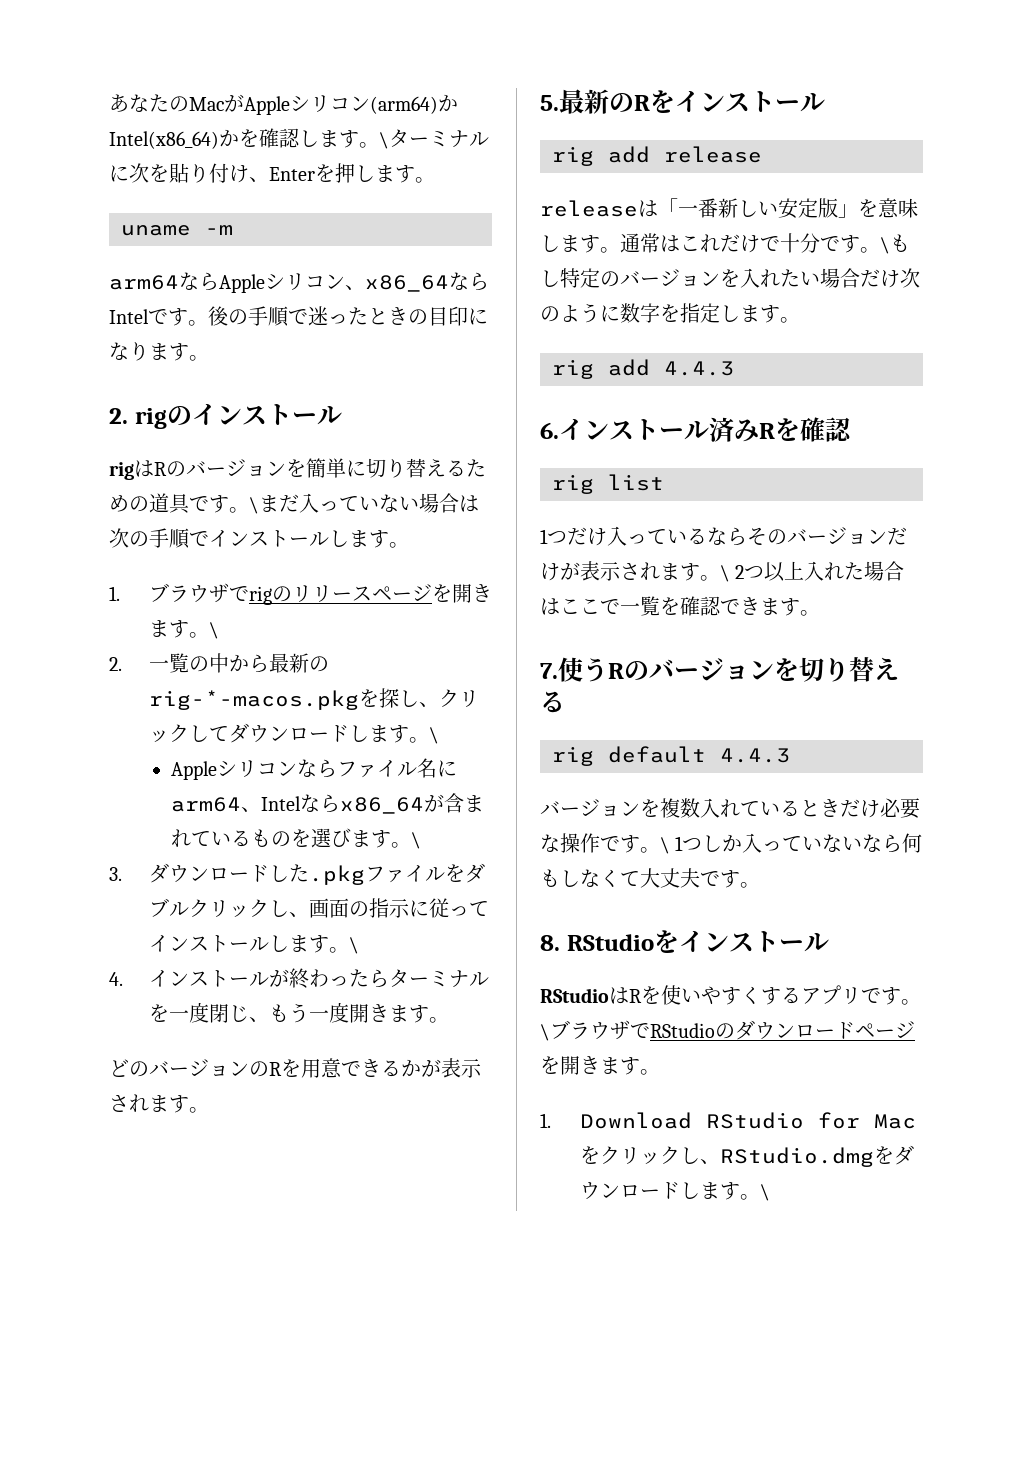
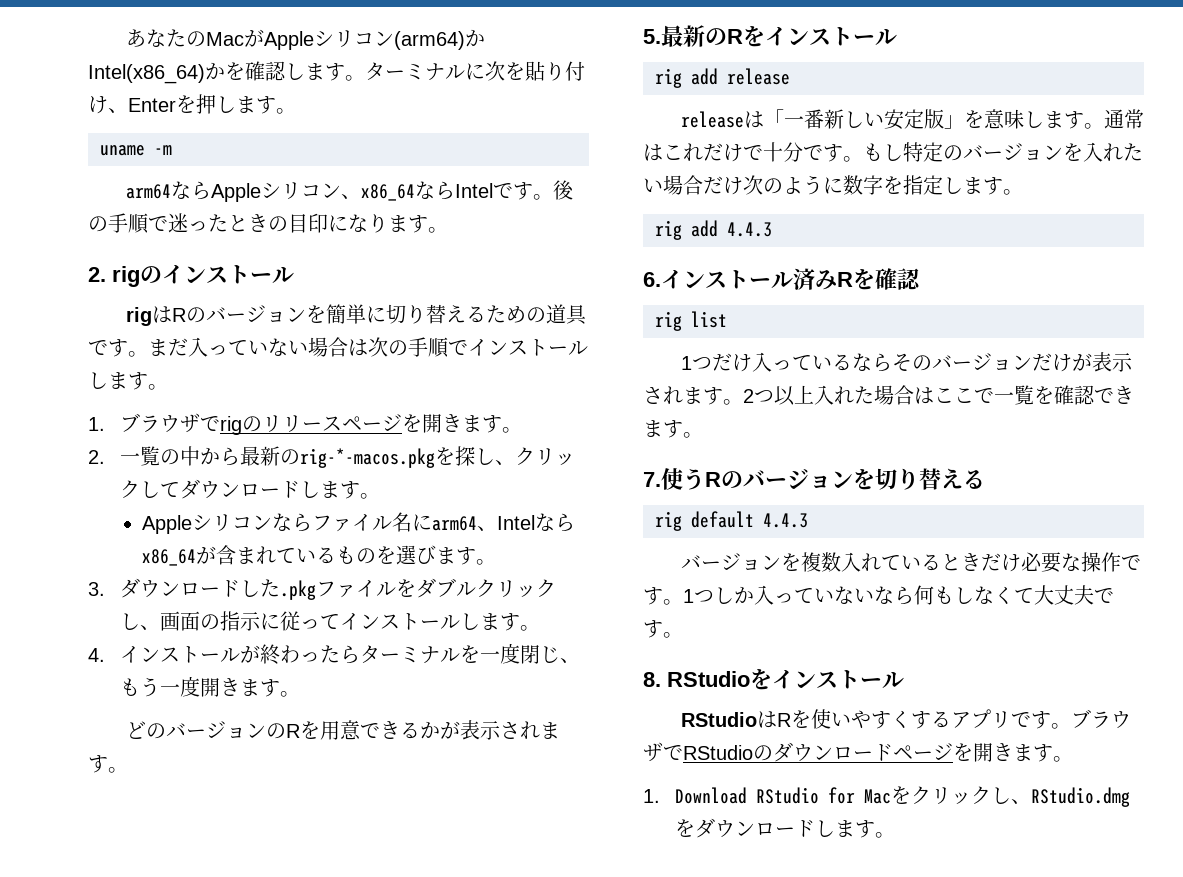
- \ターミナルに次を貼り付け、Enterを押します。
+ ターミナルに次を貼り付け、Enterを押します。
- \まだ入っていない場合は次の手順でインストールします。
+ まだ入っていない場合は次の手順でインストールします。
- 1.ブラウザでrigのリリースページを開きます。\
+ 1.ブラウザでrigのリリースページを開きます。
- 2.一覧の中から最新のrig-*-macos.pkgを探し、クリックしてダウンロードします。\
+ 2.一覧の中から最新のrig-*-macos.pkgを探し、クリックしてダウンロードします。
- Appleシリコンならファイル名にarm64、Intelならx86_64が含まれているものを選びます。\
+ Appleシリコンならファイル名にarm64、Intelならx86_64が含まれているものを選びます。
- 3.ダウンロードした.pkgファイルをダブルクリックし、画面の指示に従ってインストールします。\
+ 3.ダウンロードした.pkgファイルをダブルクリックし、画面の指示に従ってインストールします。
- \もし特定のバージョンを入れたい場合だけ次のように数字を指定します。
+ もし特定のバージョンを入れたい場合だけ次のように数字を指定します。
- \ 2つ以上入れた場合はここで一覧を確認できます。
+ 2つ以上入れた場合はここで一覧を確認できます。
- \ 1つしか入っていないなら何もしなくて大丈夫です。
+ 1つしか入っていないなら何もしなくて大丈夫です。
- \ブラウザでRStudioのダウンロードページを開きます。
+ ブラウザでRStudioのダウンロードページを開きます。
- 1. Download RStudio for Macをクリックし、RStudio.dmgをダウンロードします。\
+ 1. Download RStudio for Macをクリックし、RStudio.dmgをダウンロードします。

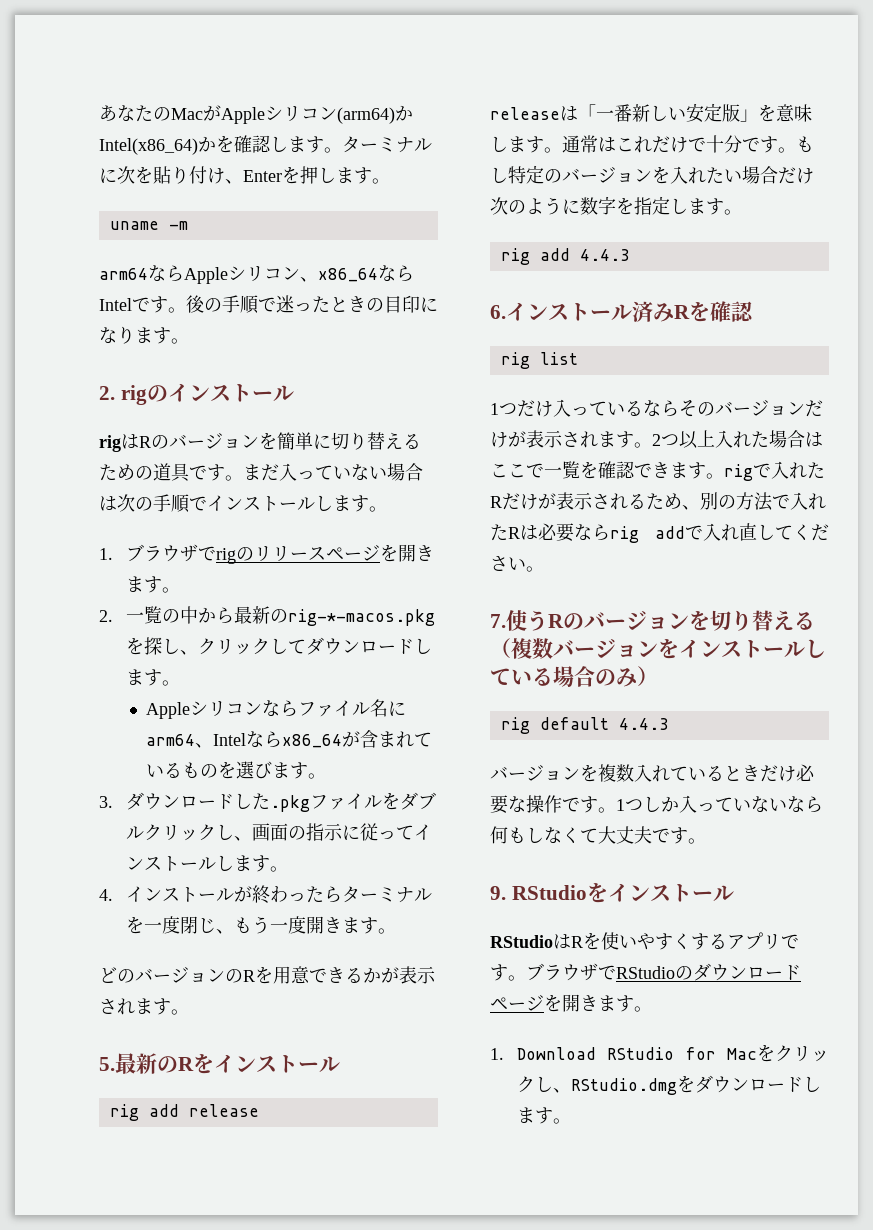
- 2つ以上入れた場合はここで一覧を確認できます。
+ 2つ以上入れた場合はここで一覧を確認できます。rigで入れたRだけが表示されるため、別の方法で入れたRは必要ならrig addで入れ直してください。
- 7.使うRのバージョンを切り替える
+ 7.使うRのバージョンを切り替える（複数バージョンをインストールしている場合のみ）
- 8. RStudioをインストール
+ 9. RStudioをインストール

